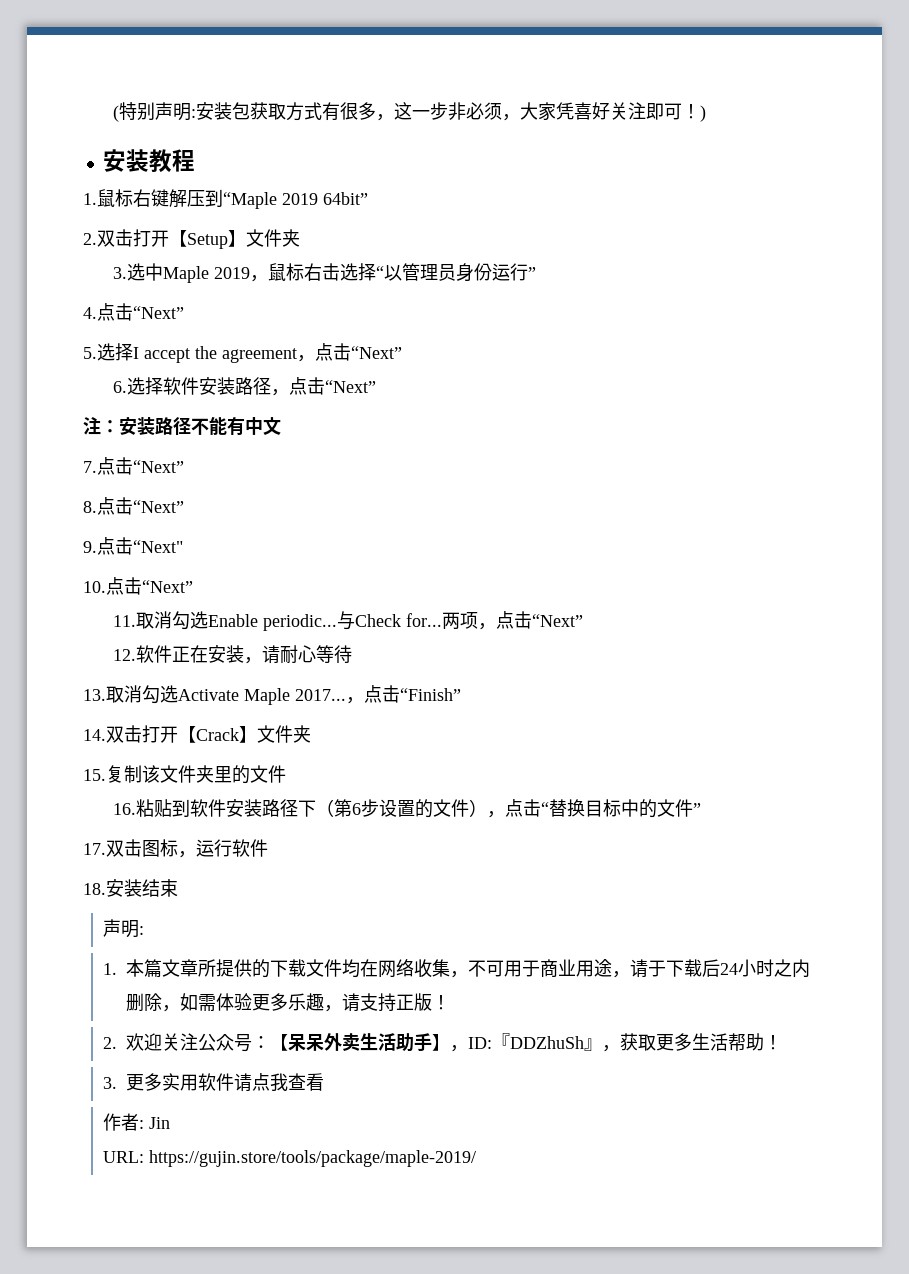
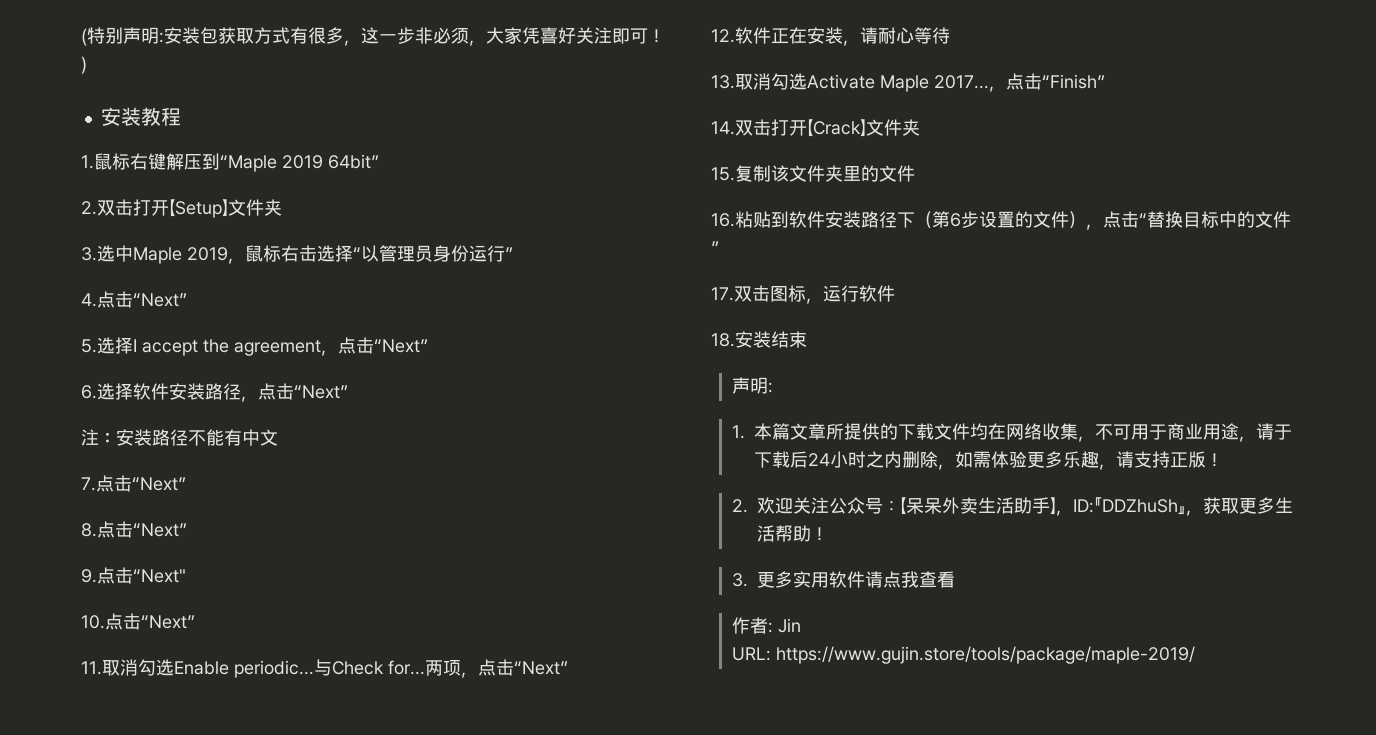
- URL: https://gujin.store/tools/package/maple-2019/
+ URL: https://www.gujin.store/tools/package/maple-2019/

